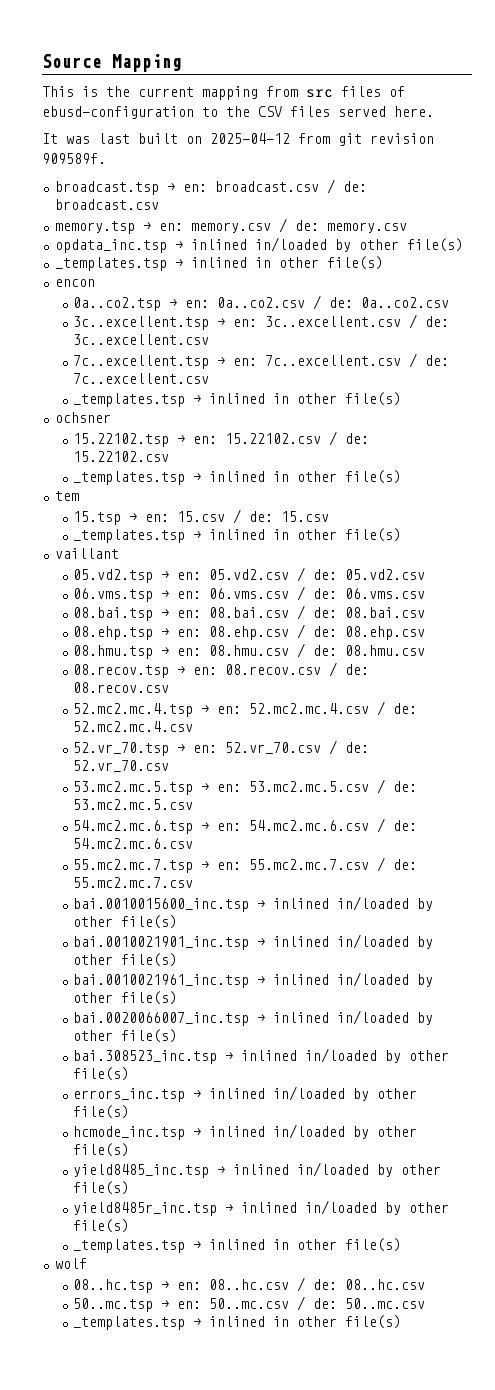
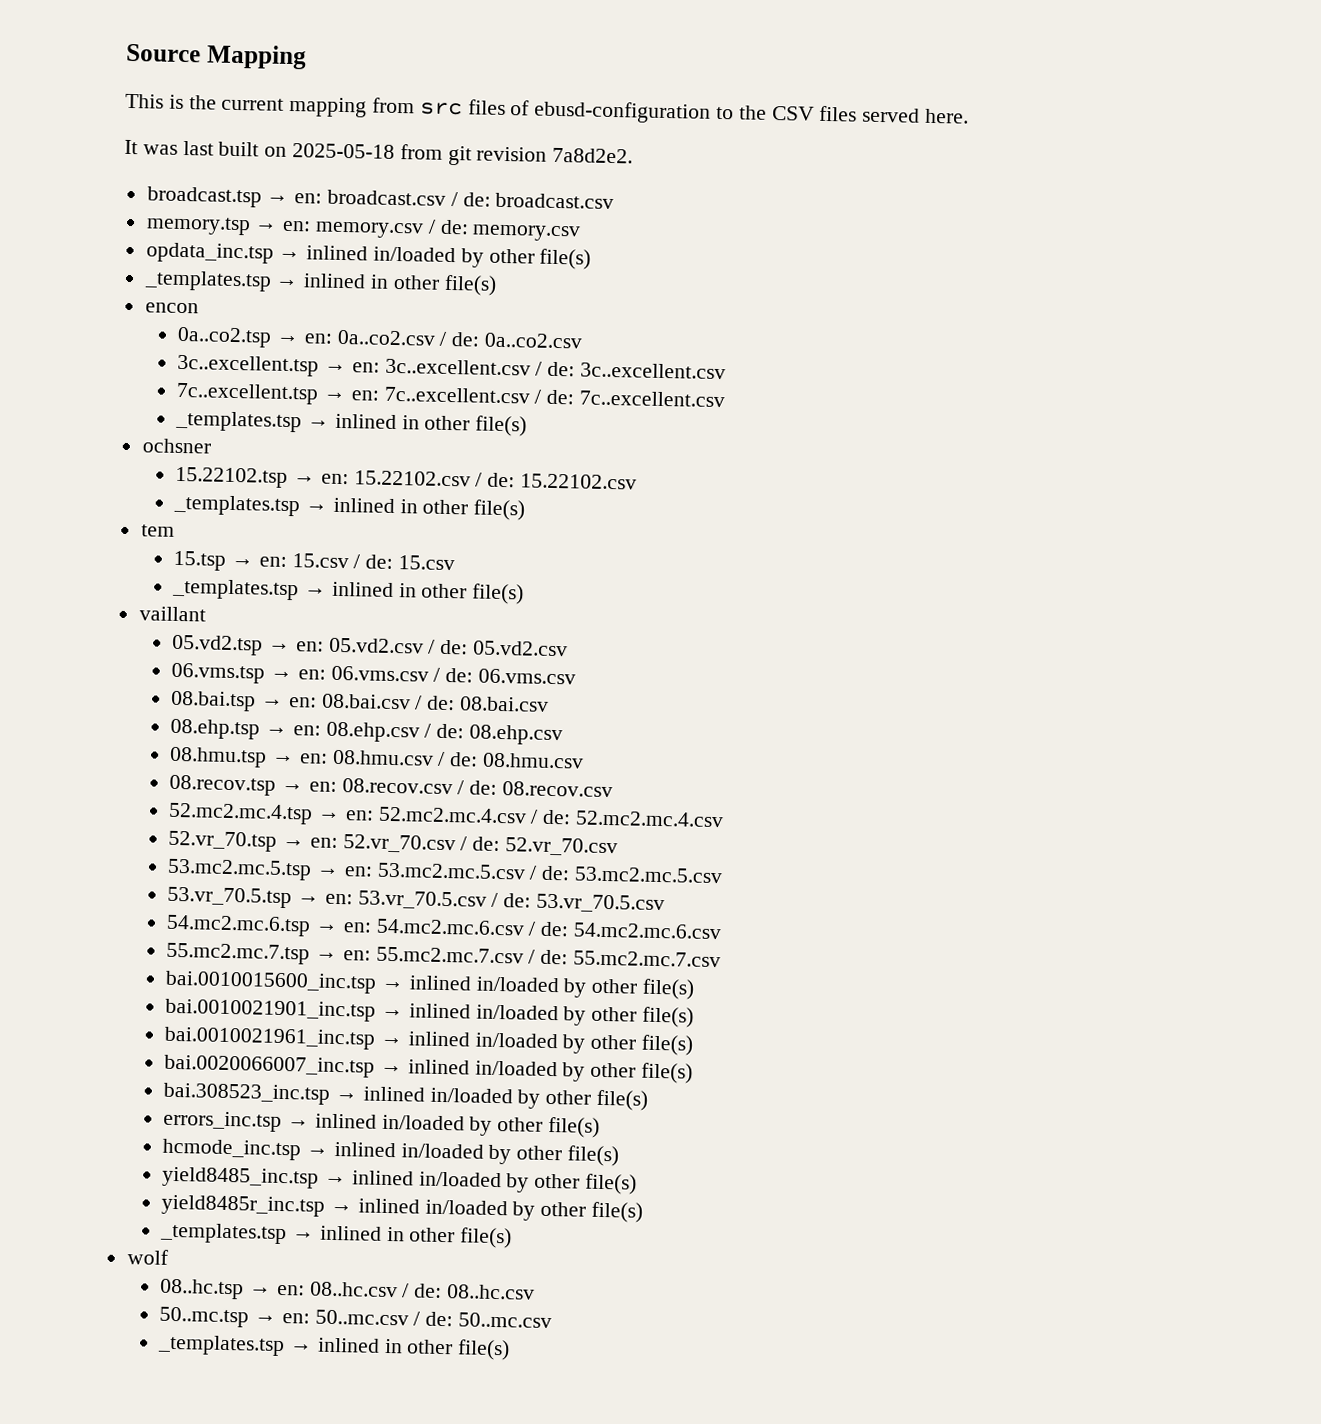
- It was last built on 2025-04-12 from git revision 909589f.
+ It was last built on 2025-05-18 from git revision 7a8d2e2.
+ 53.vr_70.5.tsp → en: 53.vr_70.5.csv / de: 53.vr_70.5.csv

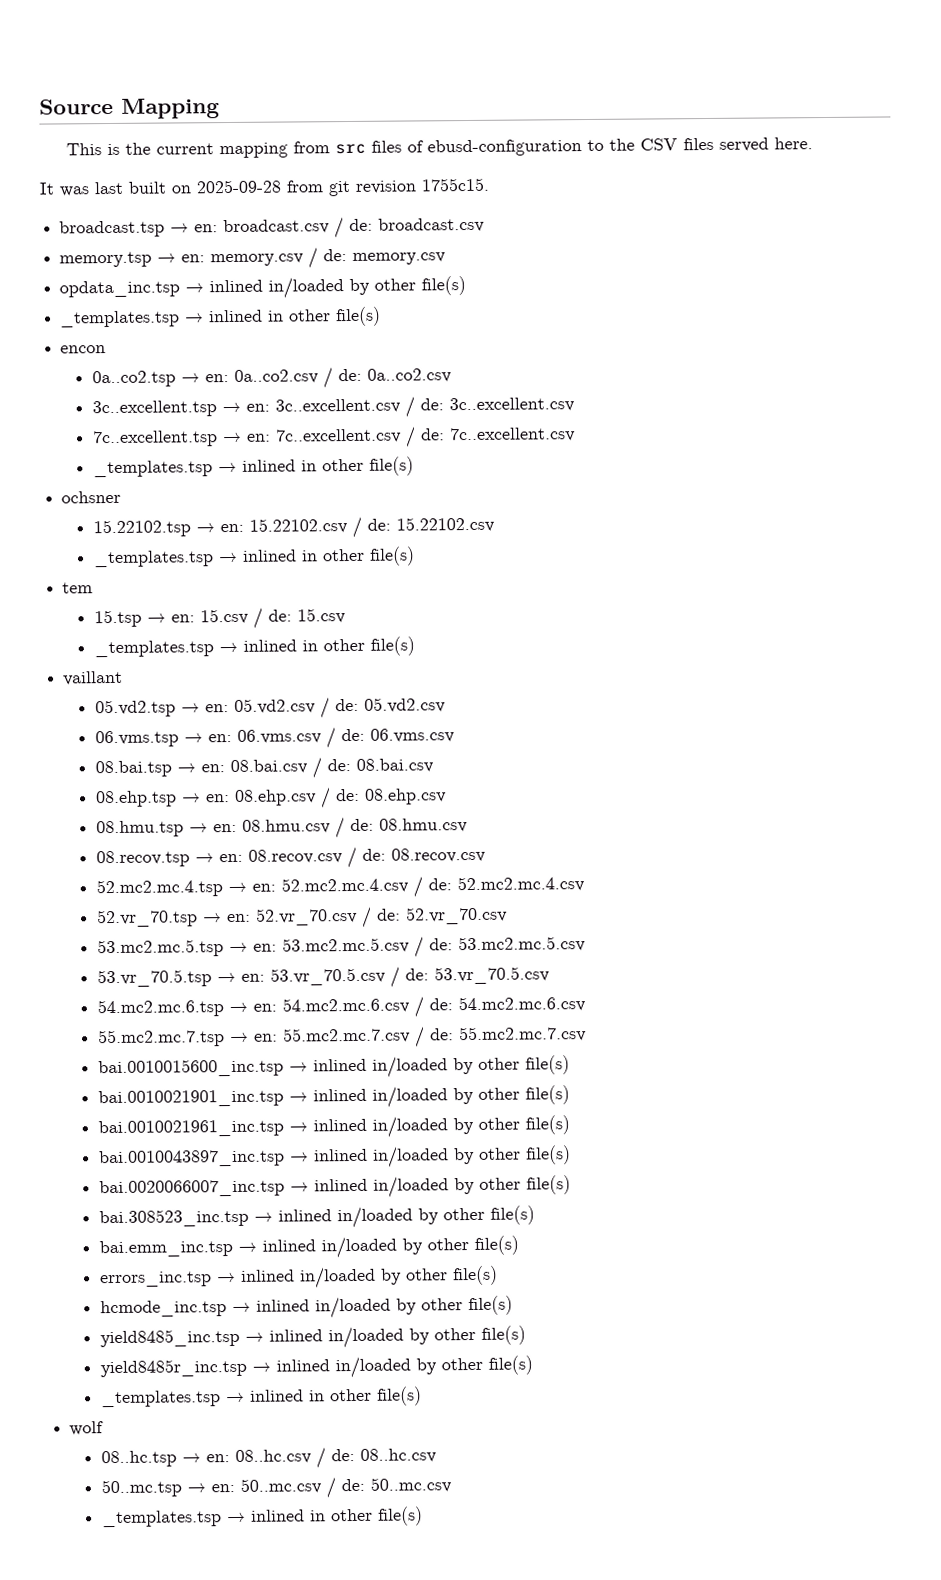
- It was last built on 2025-05-18 from git revision 7a8d2e2.
+ It was last built on 2025-09-28 from git revision 1755c15.
+ bai.0010043897_inc.tsp → inlined in/loaded by other file(s)
+ bai.emm_inc.tsp → inlined in/loaded by other file(s)

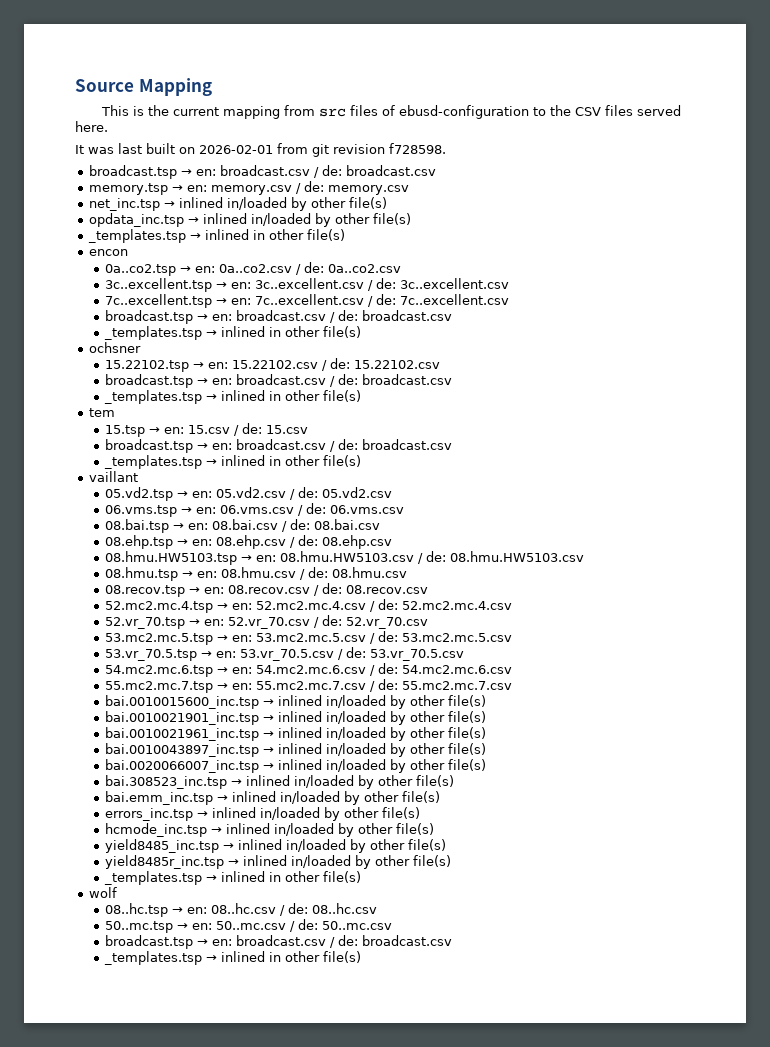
- It was last built on 2025-09-28 from git revision 1755c15.
+ It was last built on 2026-02-01 from git revision f728598.
+ net_inc.tsp → inlined in/loaded by other file(s)
  7c..excellent.tsp → en: 7c..excellent.csv / de: 7c..excellent.csv
+ broadcast.tsp → en: broadcast.csv / de: broadcast.csv
  15.22102.tsp → en: 15.22102.csv / de: 15.22102.csv
+ broadcast.tsp → en: broadcast.csv / de: broadcast.csv
  15.tsp → en: 15.csv / de: 15.csv
+ broadcast.tsp → en: broadcast.csv / de: broadcast.csv
+ 08.hmu.HW5103.tsp → en: 08.hmu.HW5103.csv / de: 08.hmu.HW5103.csv
  50..mc.tsp → en: 50..mc.csv / de: 50..mc.csv
+ broadcast.tsp → en: broadcast.csv / de: broadcast.csv

